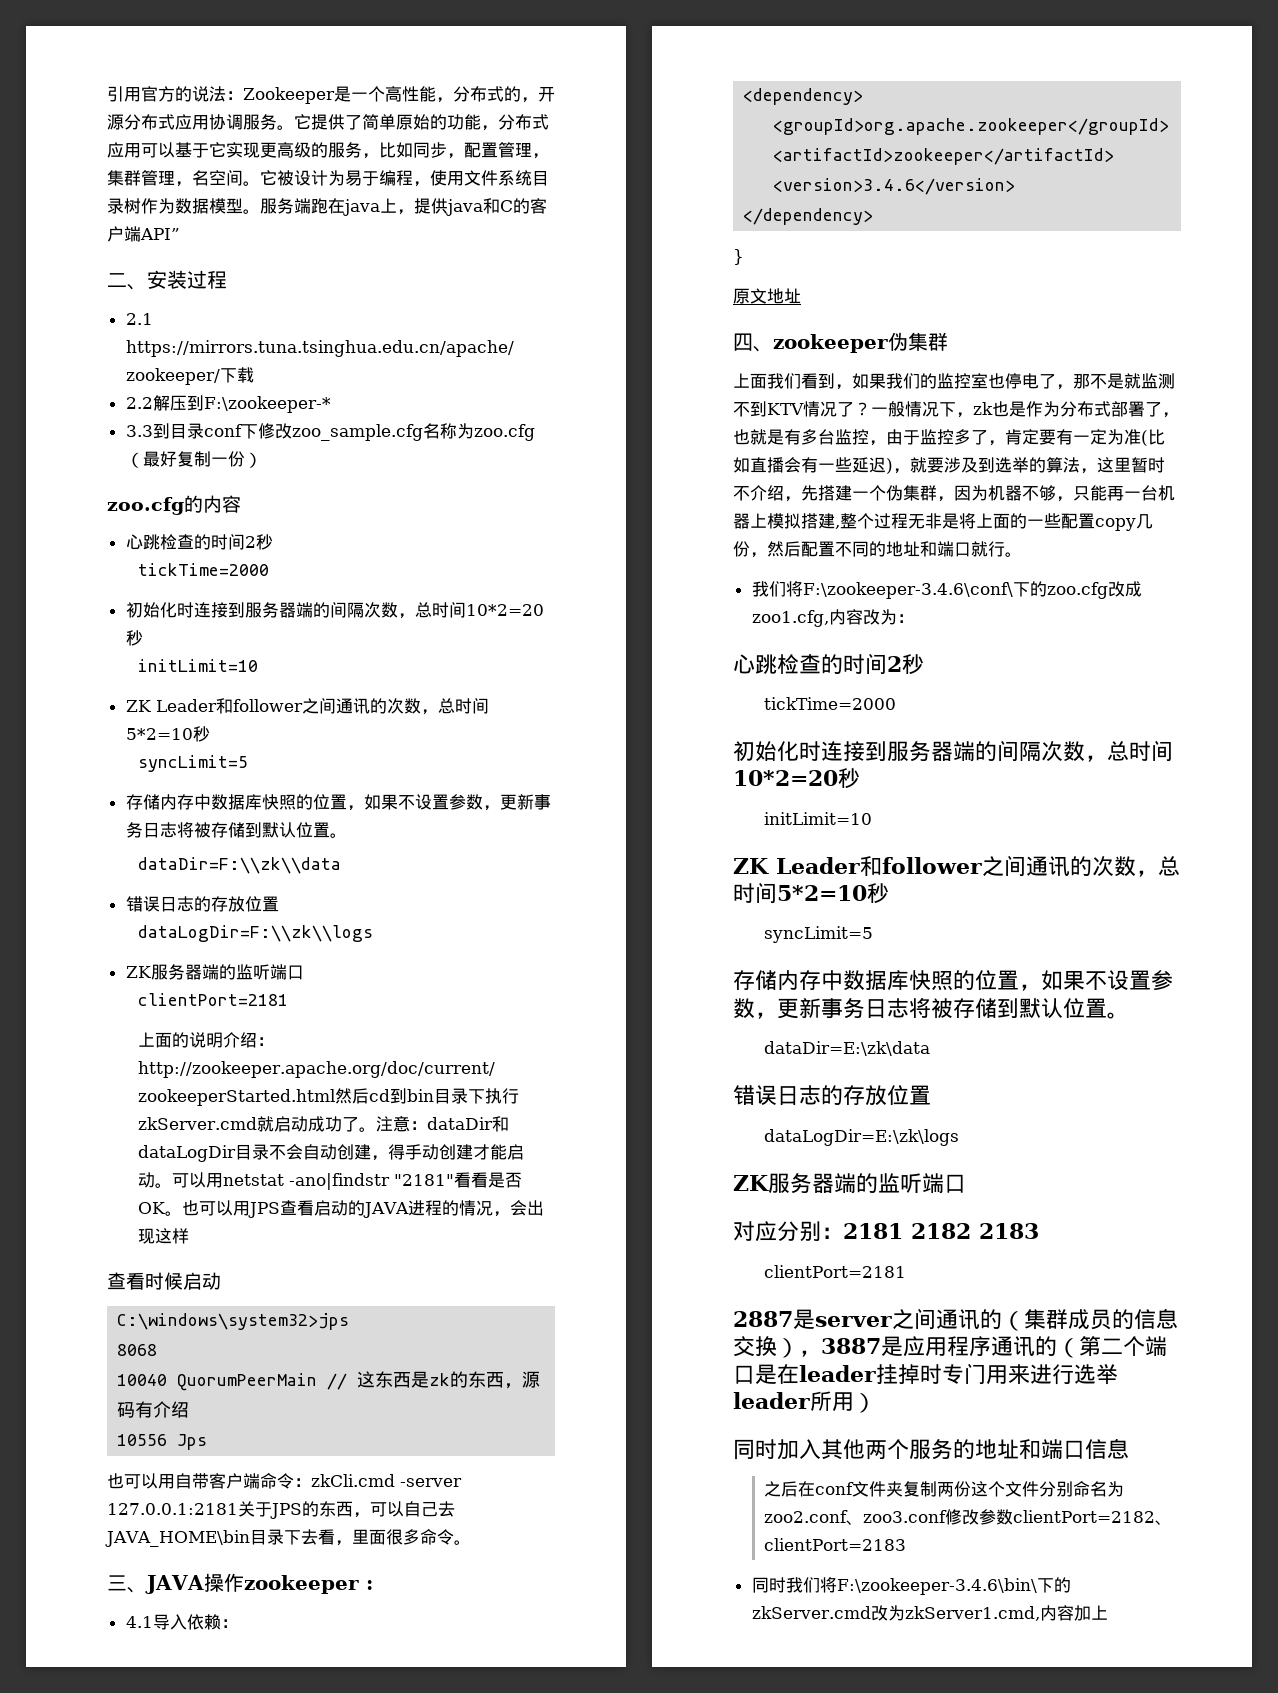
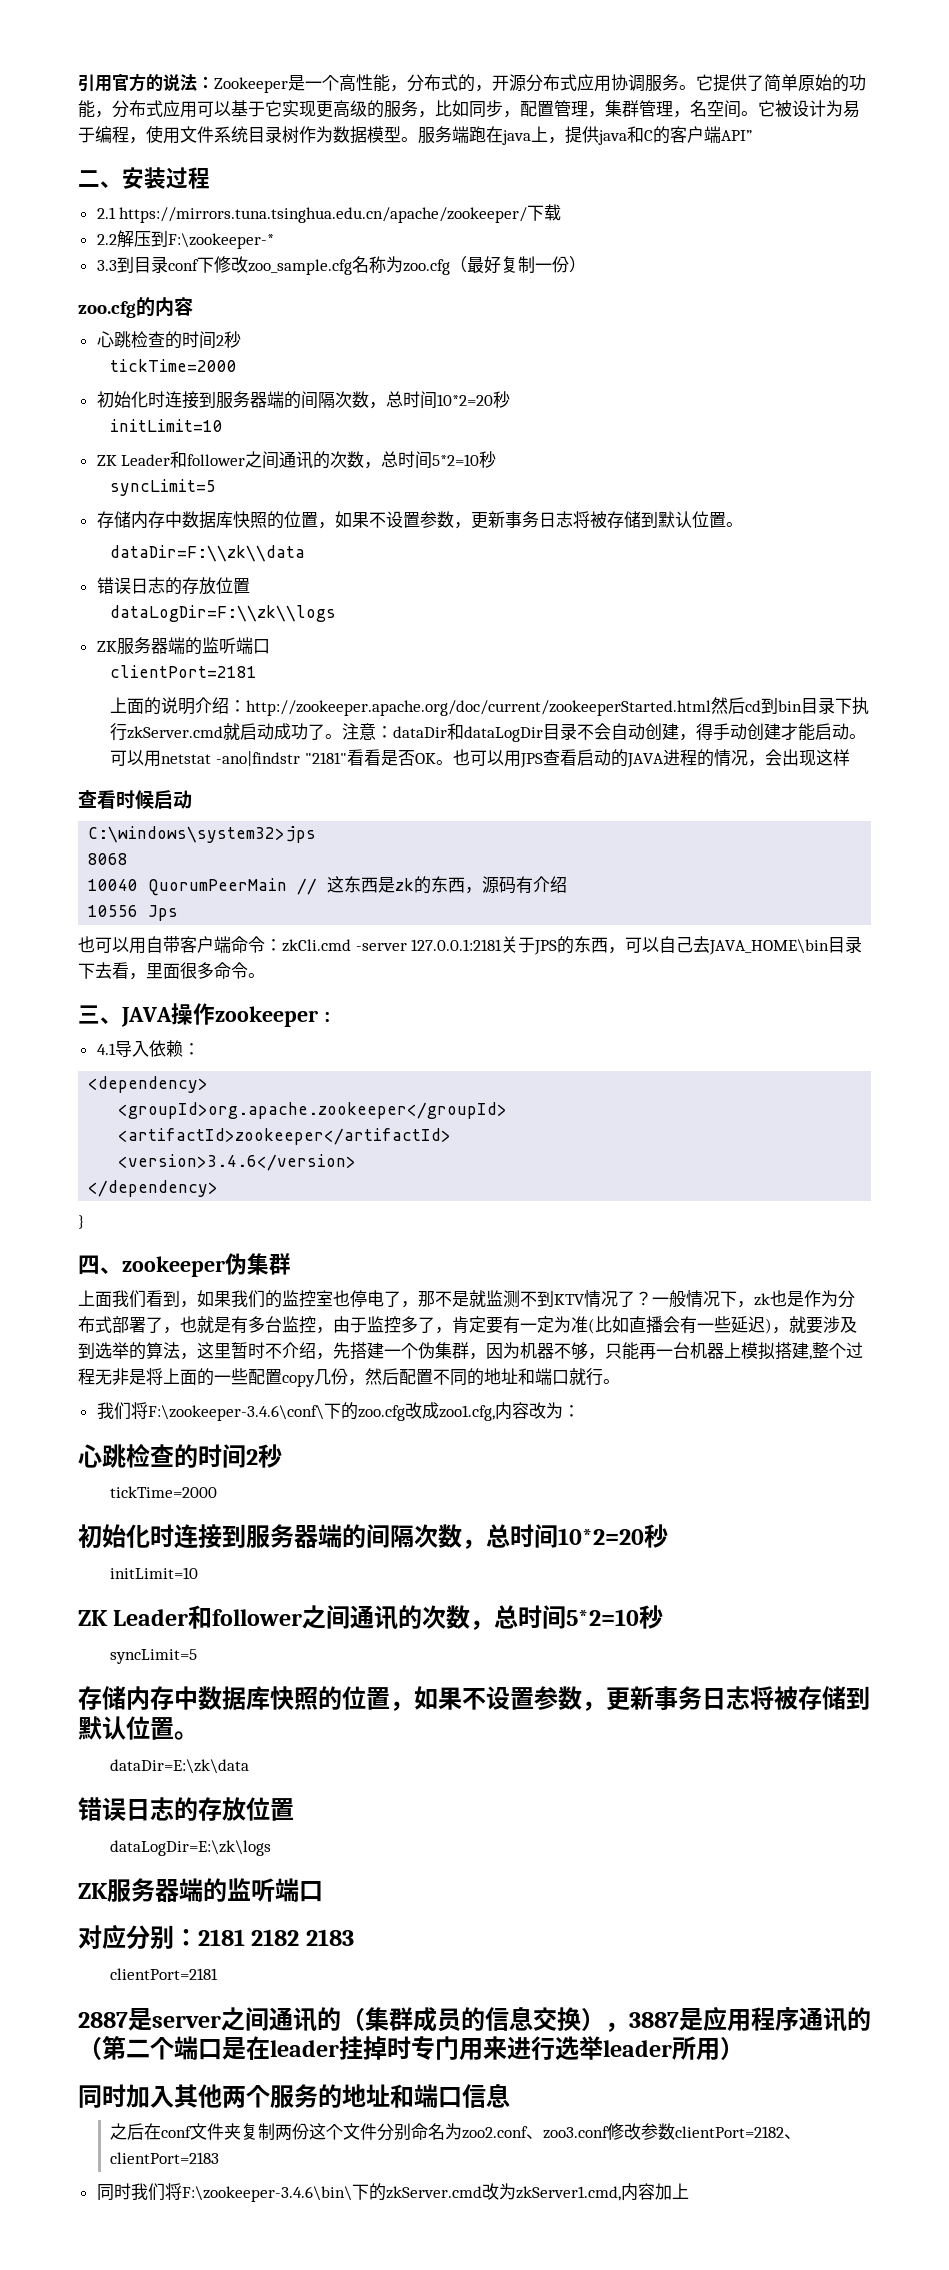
- 原文地址

